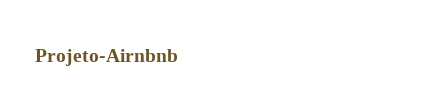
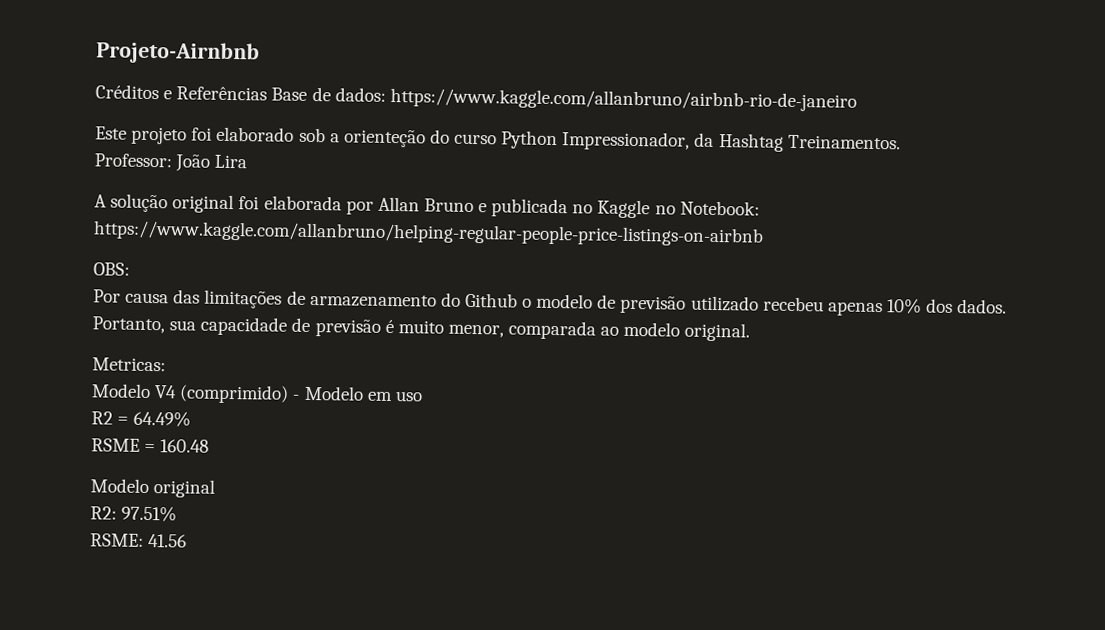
+ Créditos e Referências Base de dados: https://www.kaggle.com/allanbruno/airbnb-rio-de-janeiro
+ Este projeto foi elaborado sob a orienteção do curso Python Impressionador, da Hashtag Treinamentos.
+ Professor: João Lira
+ A solução original foi elaborada por Allan Bruno e publicada no Kaggle no Notebook: https://www.kaggle.com/allanbruno/helping-regular-people-price-listings-on-airbnb
+ OBS:
+ Por causa das limitações de armazenamento do Github o modelo de previsão utilizado recebeu apenas 10% dos dados. Portanto, sua capacidade de previsão é muito menor, comparada ao modelo original.
+ Metricas:
+ Modelo V4 (comprimido) - Modelo em uso
+ R2 = 64.49%
+ RSME = 160.48
+ Modelo original
+ R2: 97.51%
+ RSME: 41.56

